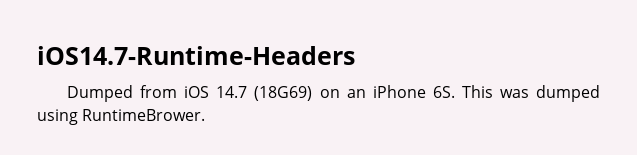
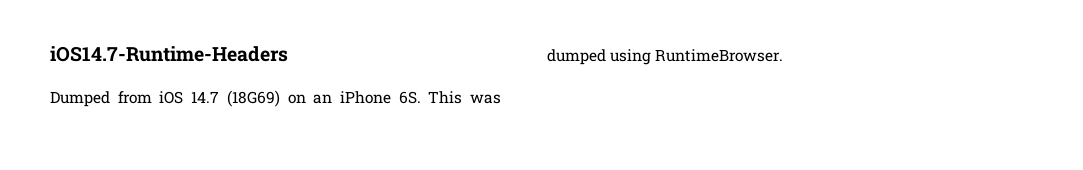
- This was dumped using RuntimeBrower.
+ This was dumped using RuntimeBrowser.

